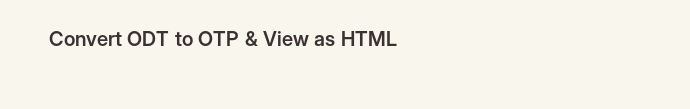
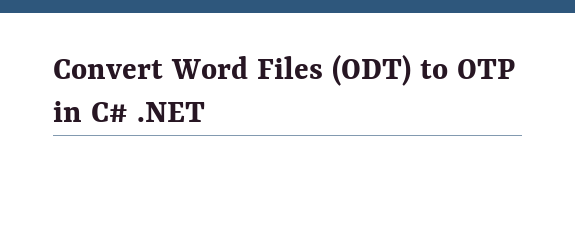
- Convert ODT to OTP & View as HTML
+ Convert Word Files (ODT) to OTP in C# .NET

